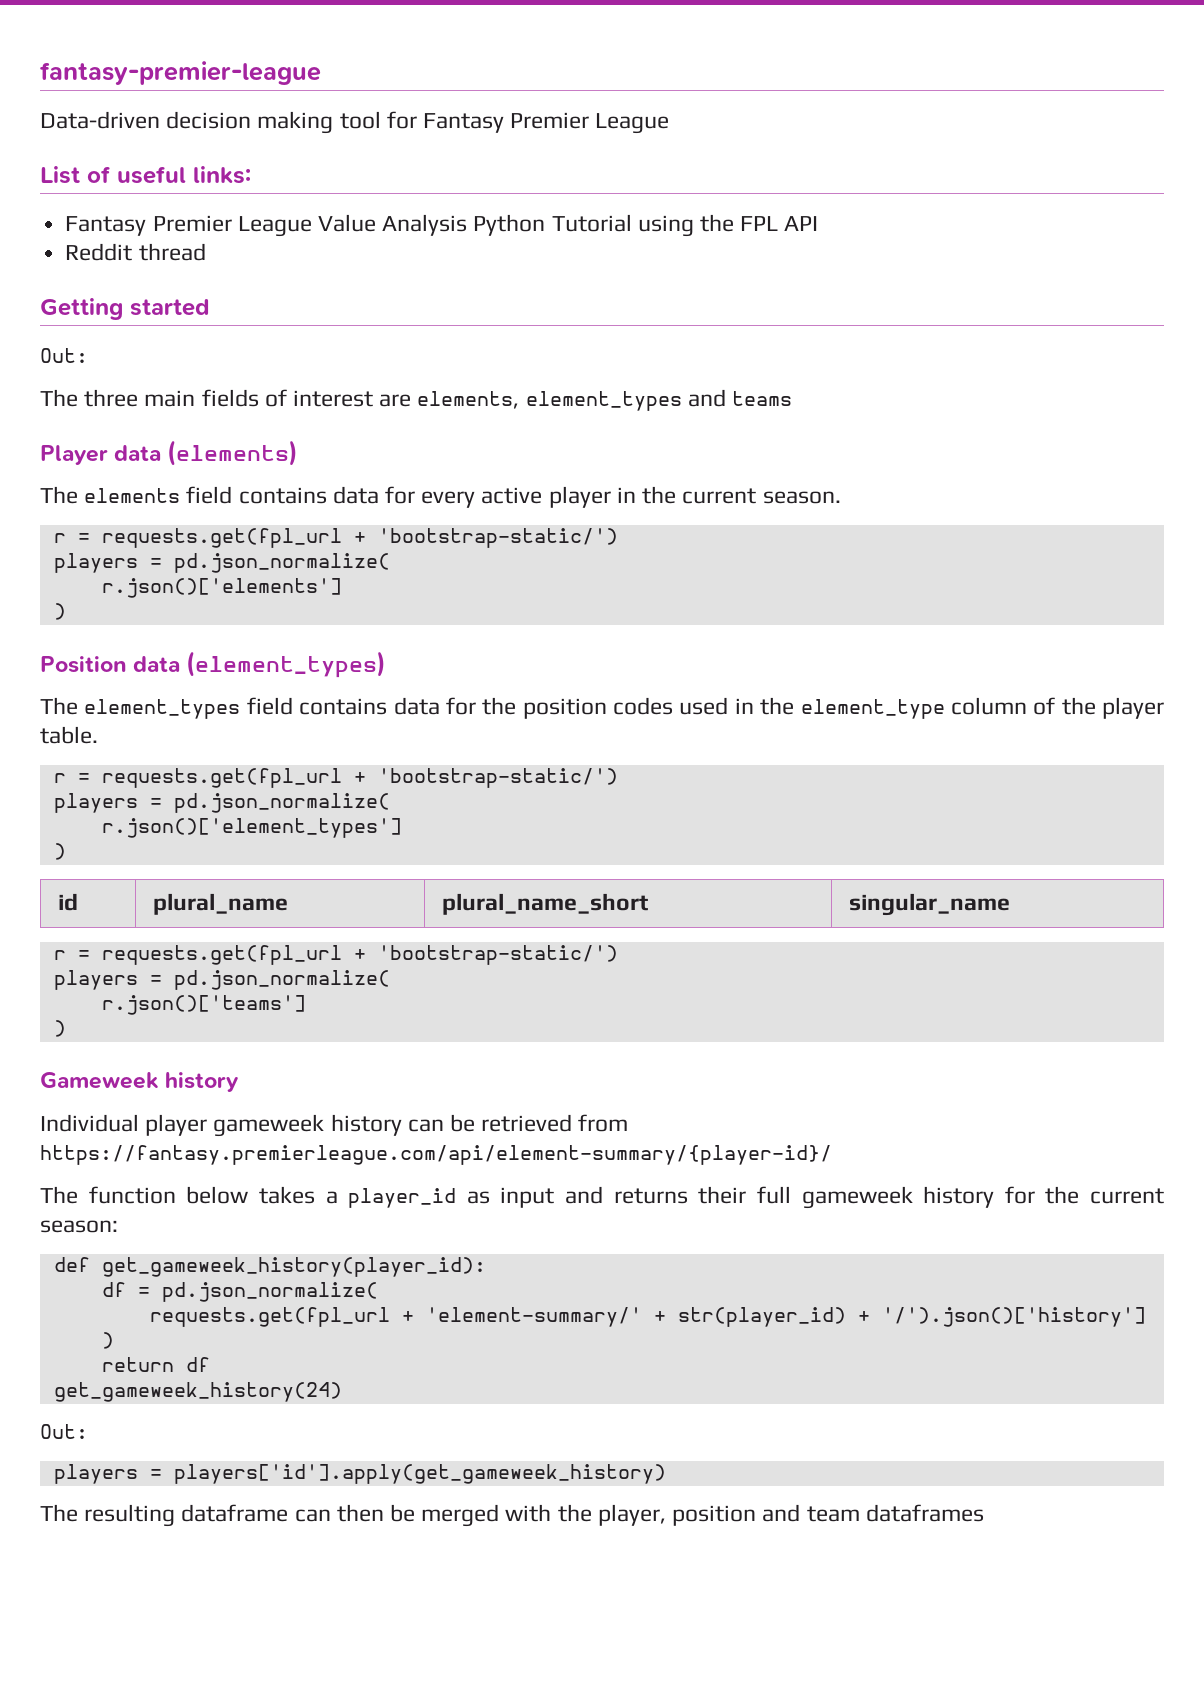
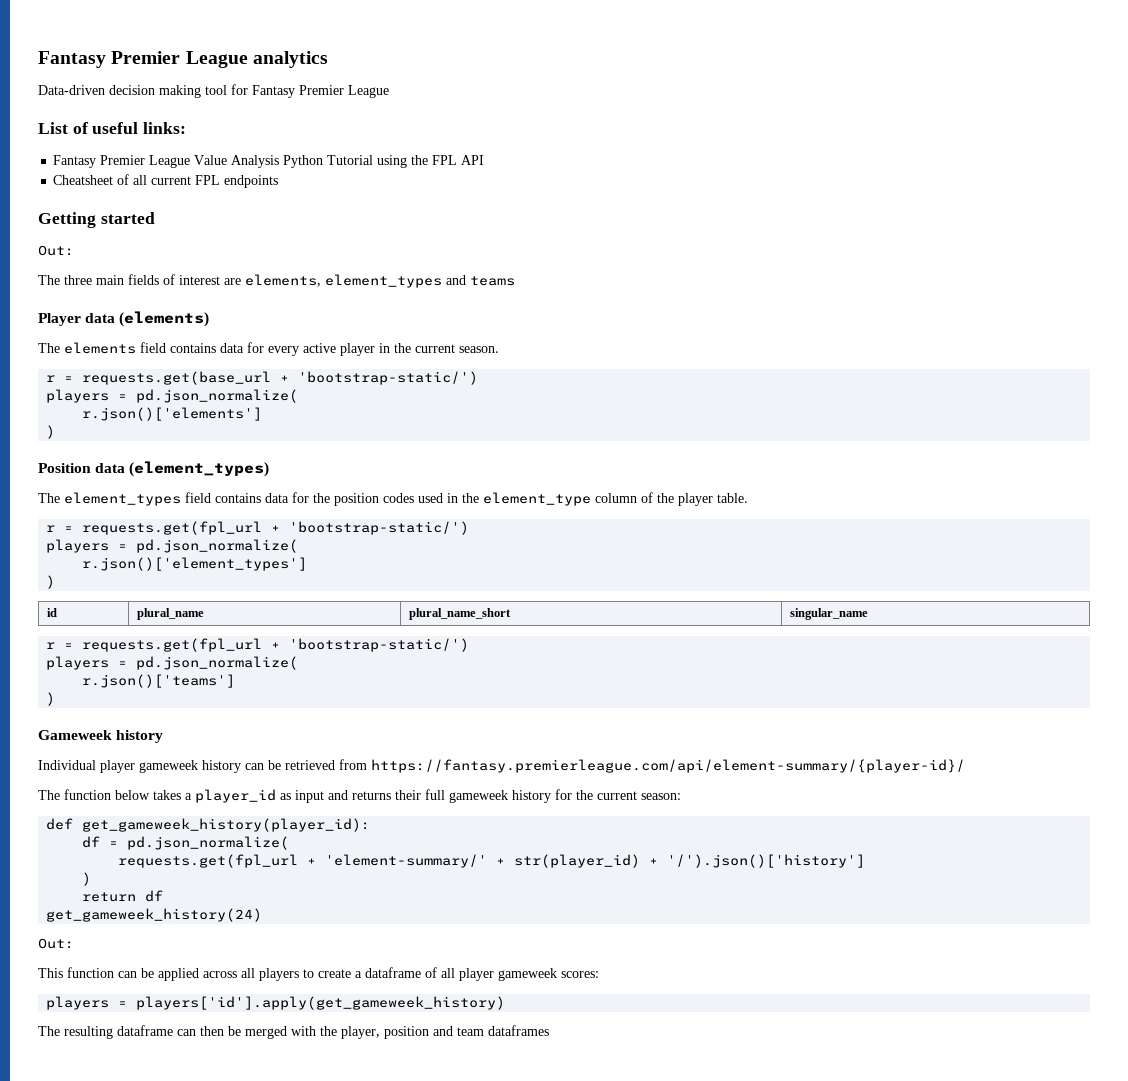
- fantasy-premier-league
+ Fantasy Premier League analytics
- Reddit thread
+ Cheatsheet of all current FPL endpoints
  The elements field contains data for every active player in the current season.
- r = requests.get(fpl_url + 'bootstrap-static/')
+ r = requests.get(base_url + 'bootstrap-static/')
+ This function can be applied across all players to create a dataframe of all player gameweek scores:

